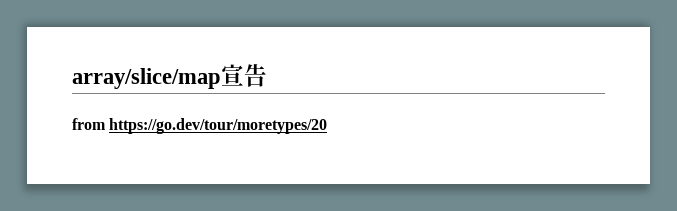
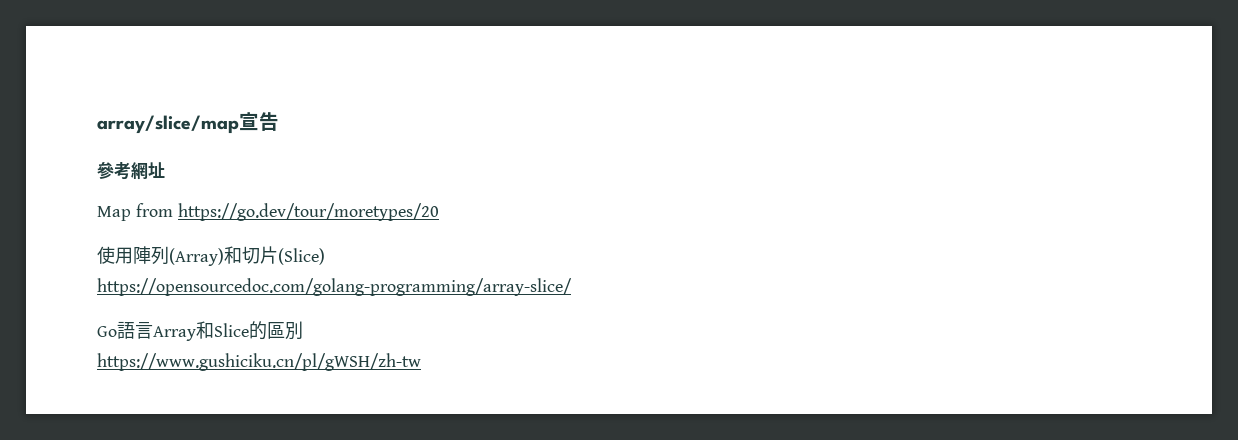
- from https://go.dev/tour/moretypes/20
+ 參考網址
+ Map from https://go.dev/tour/moretypes/20
+ 使用陣列(Array)和切片(Slice)
+ https://opensourcedoc.com/golang-programming/array-slice/
+ Go語言Array和Slice的區別
+ https://www.gushiciku.cn/pl/gWSH/zh-tw

